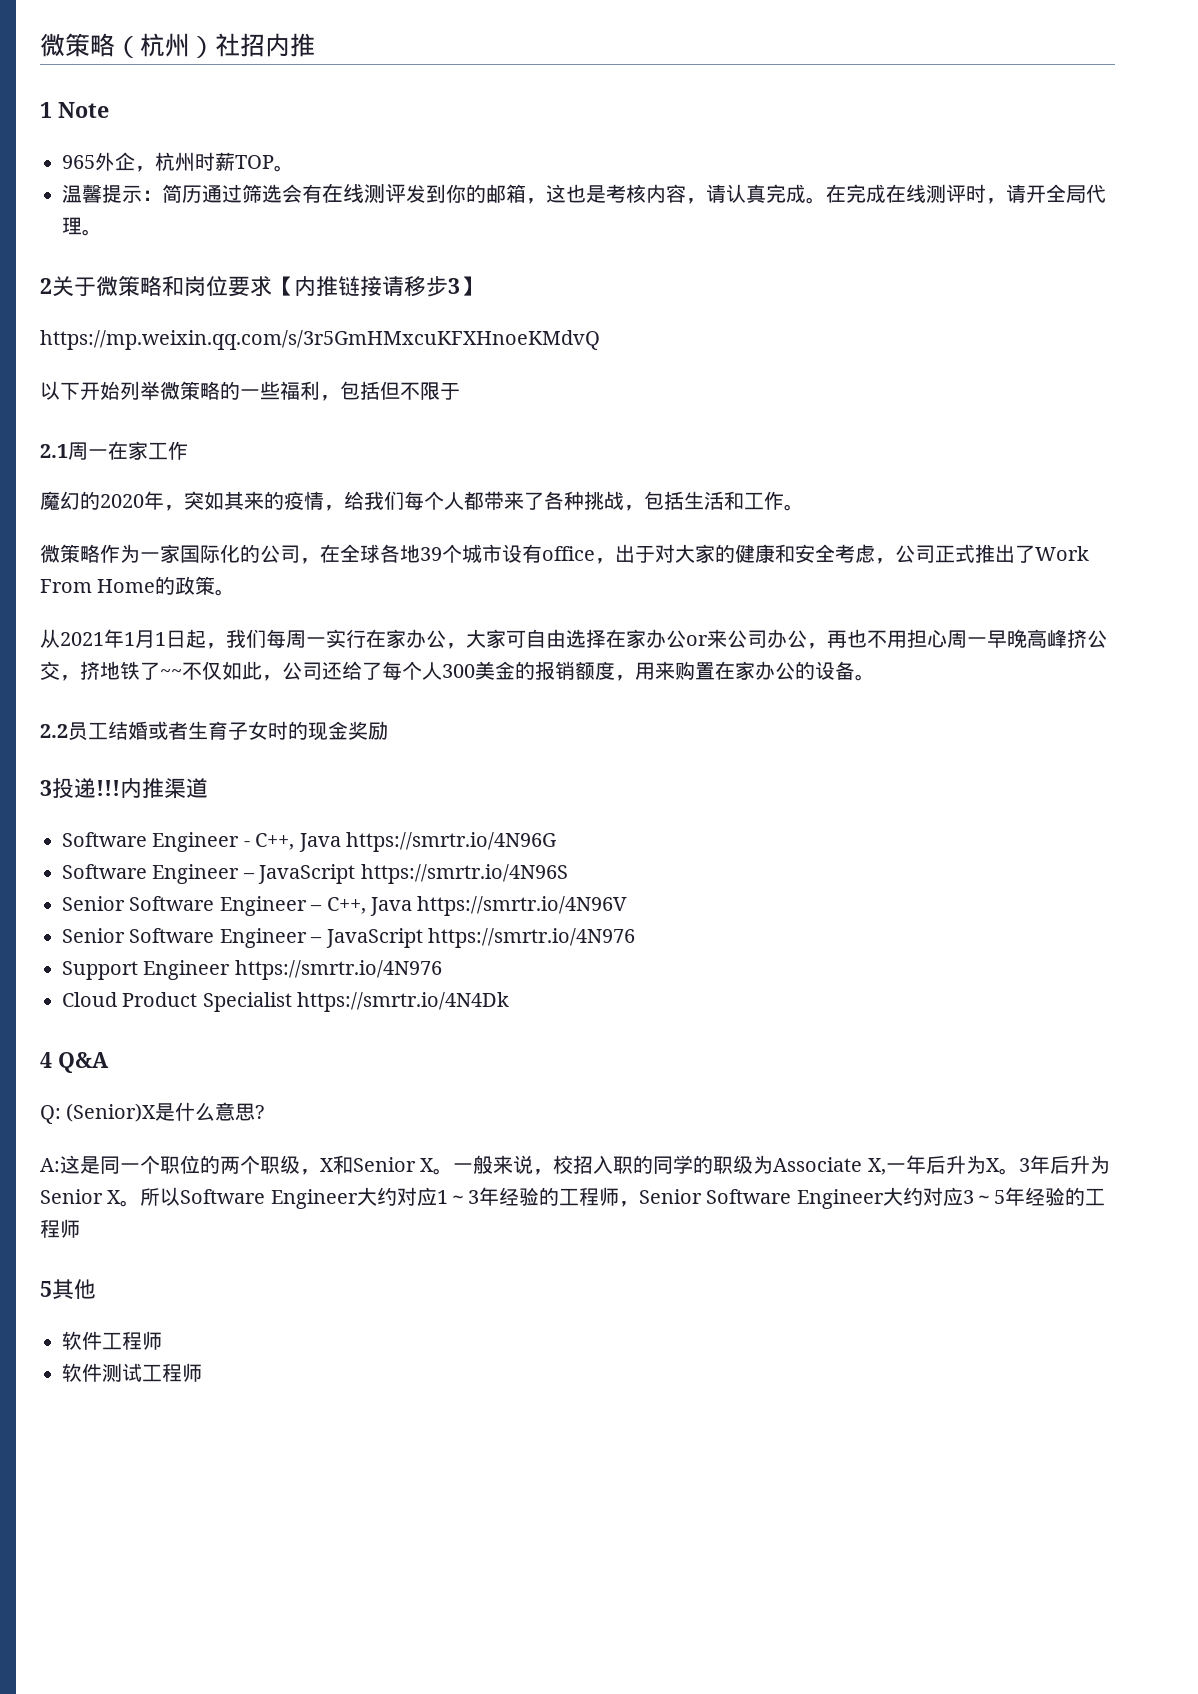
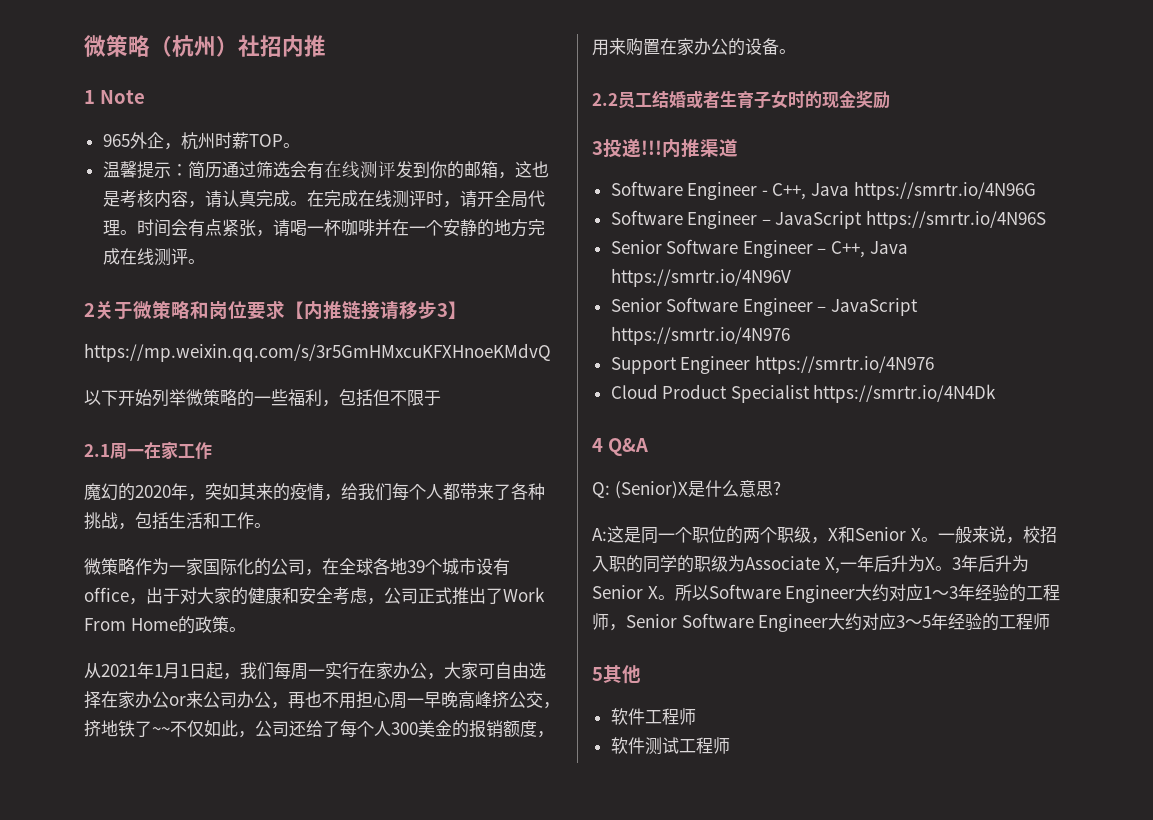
+ 时间会有点紧张，请喝一杯咖啡并在一个安静的地方完成在线测评。

